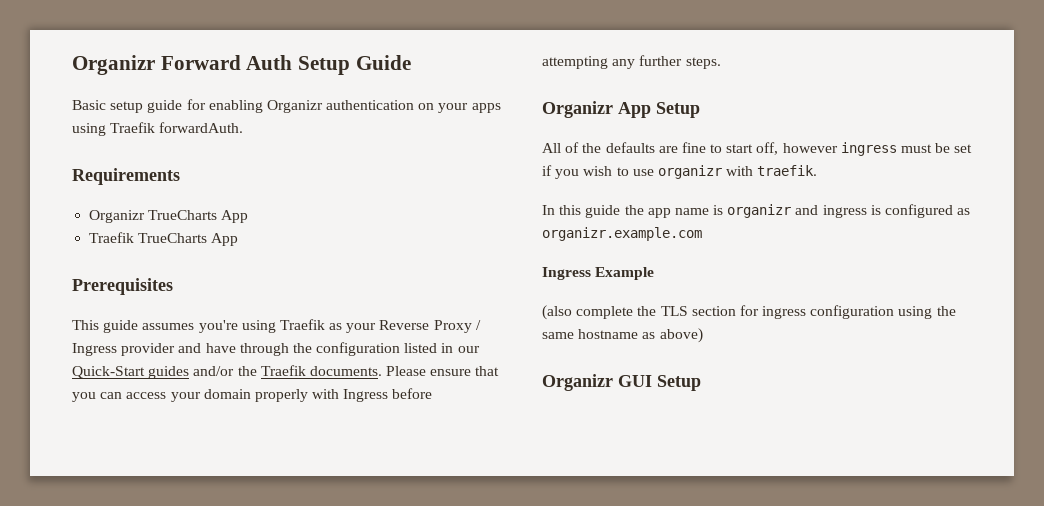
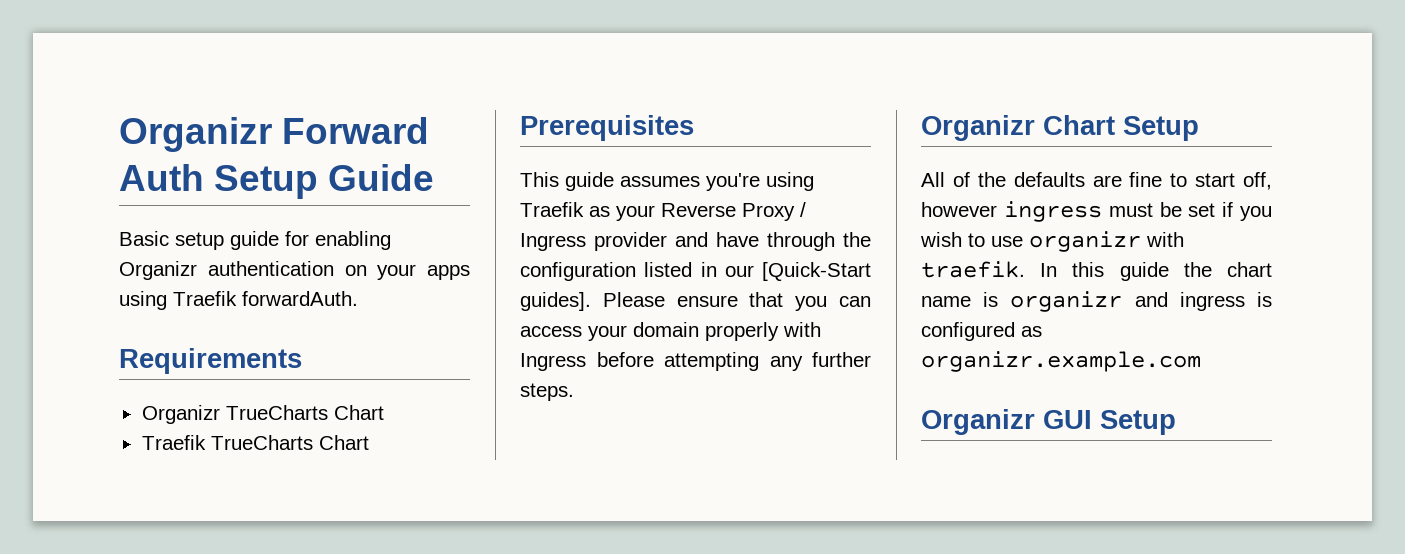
- Organizr TrueCharts App
+ Organizr TrueCharts Chart
- Traefik TrueCharts App
+ Traefik TrueCharts Chart
- This guide assumes you're using Traefik as your Reverse Proxy / Ingress provider and have through the configuration listed in our Quick-Start guides and/or the Traefik documents.
+ This guide assumes you're using Traefik as your Reverse Proxy / Ingress provider and have through the configuration listed in our [Quick-Start guides].
- Organizr App Setup
+ Organizr Chart Setup
- All of the defaults are fine to start off, however ingress must be set if you wish to use organizr with traefik.
- In this guide the app name is organizr and ingress is configured as organizr.example.com
+ All of the defaults are fine to start off, however ingress must be set if you wish to use organizr with traefik. In this guide the chart name is organizr and ingress is configured as organizr.example.com
- Ingress Example
- (also complete the TLS section for ingress configuration using the same hostname as above)

